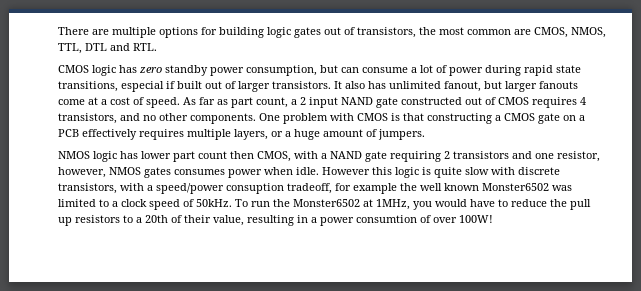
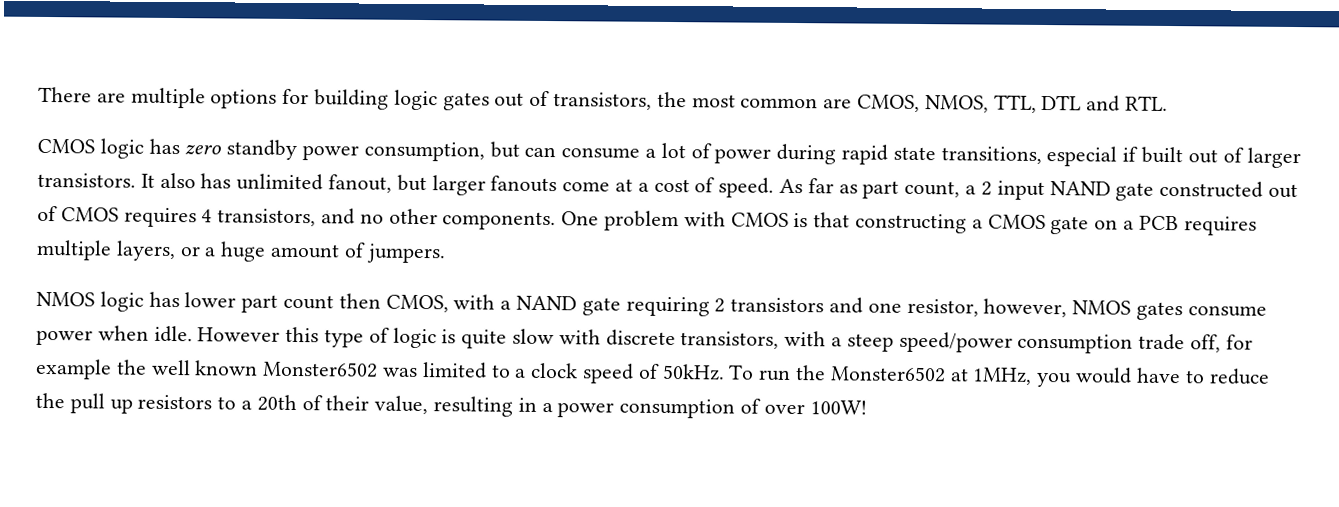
- One problem with CMOS is that constructing a CMOS gate on a PCB effectively requires multiple layers, or a huge amount of jumpers.
+ One problem with CMOS is that constructing a CMOS gate on a PCB requires multiple layers, or a huge amount of jumpers.
- NMOS logic has lower part count then CMOS, with a NAND gate requiring 2 transistors and one resistor, however, NMOS gates consumes power when idle.
+ NMOS logic has lower part count then CMOS, with a NAND gate requiring 2 transistors and one resistor, however, NMOS gates consume power when idle.
- However this logic is quite slow with discrete transistors, with a speed/power consuption tradeoff, for example the well known Monster6502 was limited to a clock speed of 50kHz.
+ However this type of logic is quite slow with discrete transistors, with a steep speed/power consumption trade off, for example the well known Monster6502 was limited to a clock speed of 50kHz.
- To run the Monster6502 at 1MHz, you would have to reduce the pull up resistors to a 20th of their value, resulting in a power consumtion of over 100W!
+ To run the Monster6502 at 1MHz, you would have to reduce the pull up resistors to a 20th of their value, resulting in a power consumption of over 100W!

